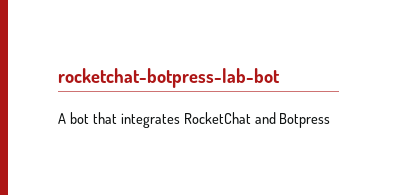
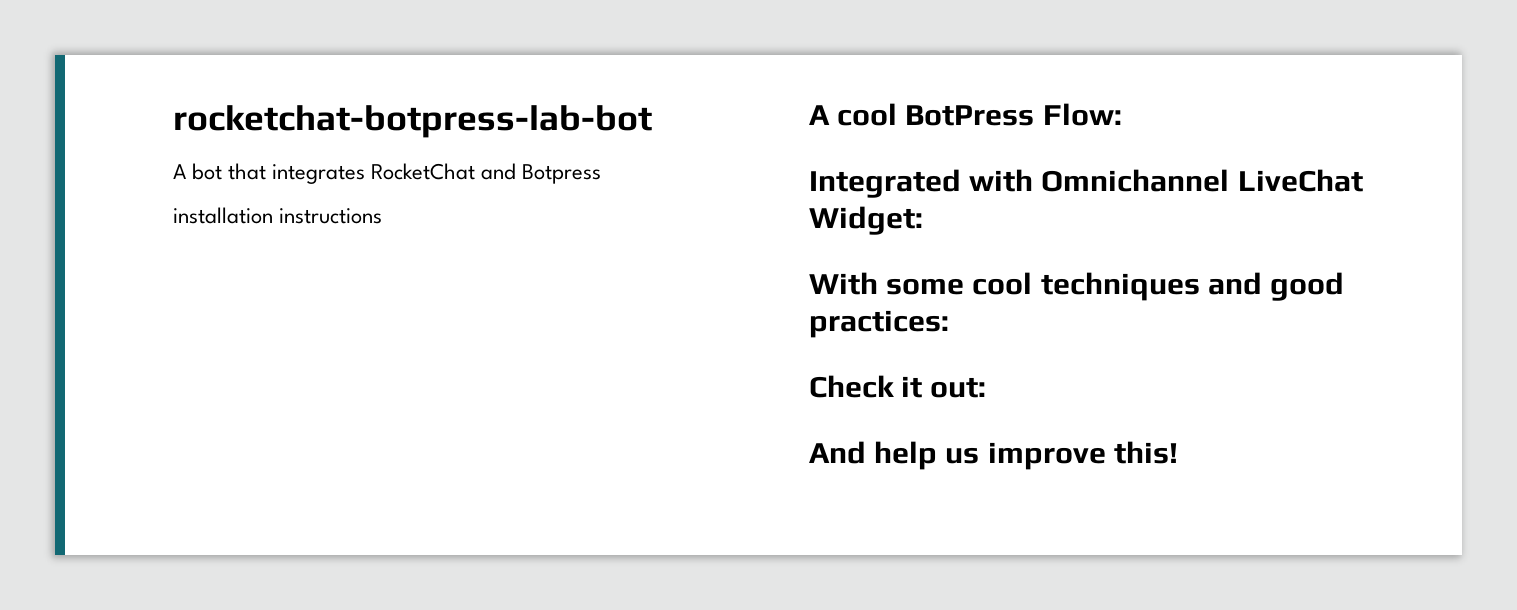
+ installation instructions
+ A cool BotPress Flow:
+ Integrated with Omnichannel LiveChat Widget:
+ With some cool techniques and good practices:
+ Check it out:
+ And help us improve this!

